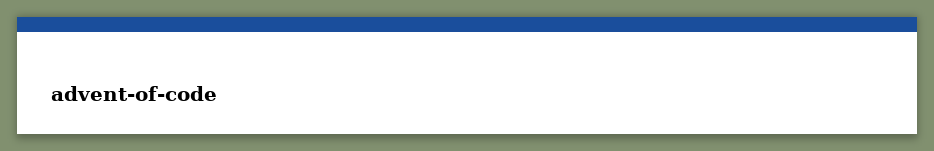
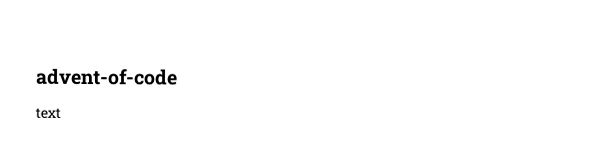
+ text

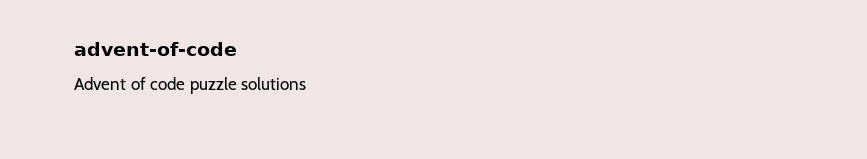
- text
+ Advent of code puzzle solutions

